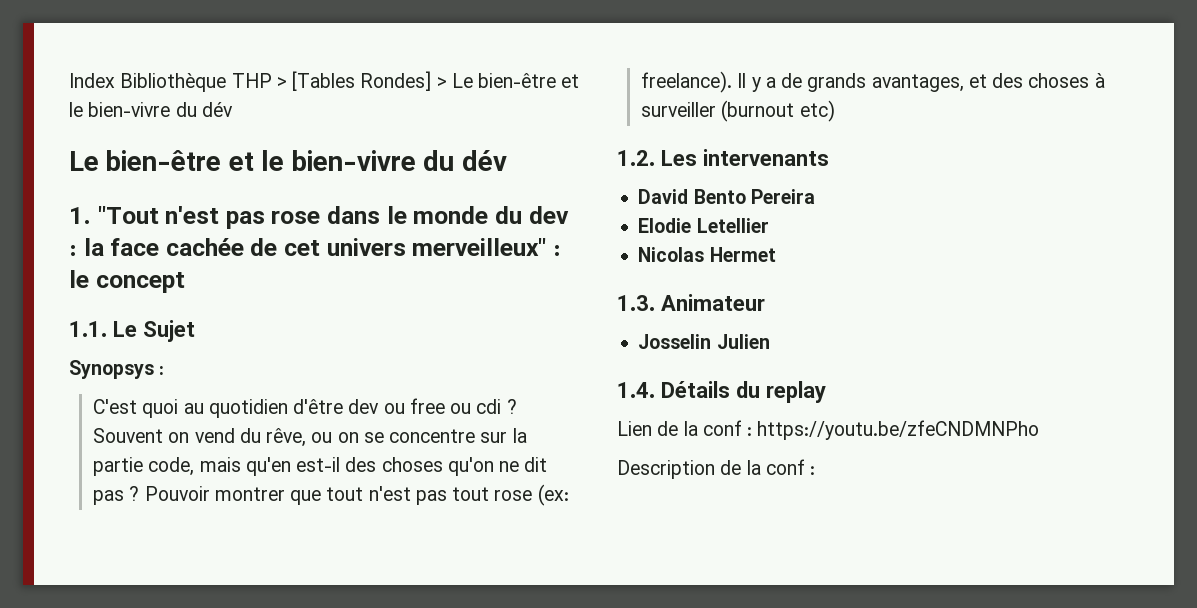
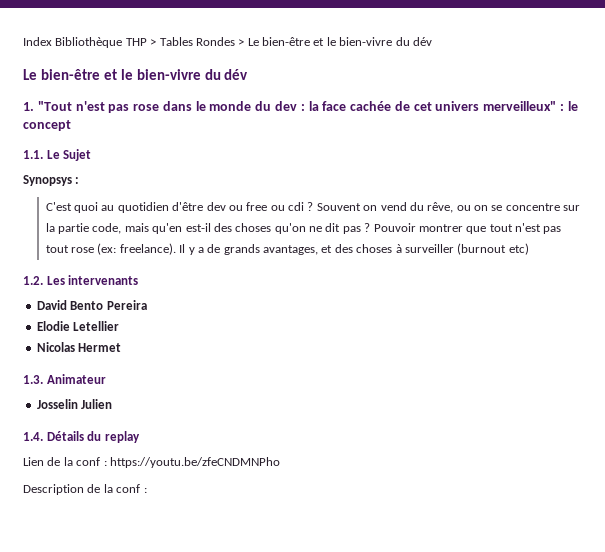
- Index Bibliothèque THP > [Tables Rondes] > Le bien-être et le bien-vivre du dév
+ Index Bibliothèque THP > Tables Rondes > Le bien-être et le bien-vivre du dév

